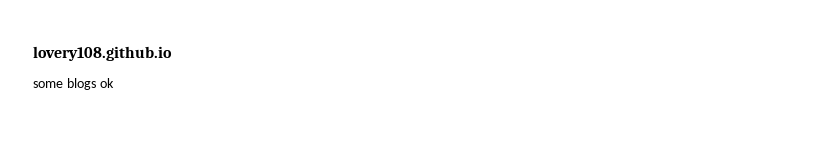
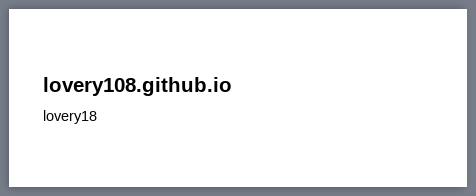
- some blogs ok
+ lovery18

